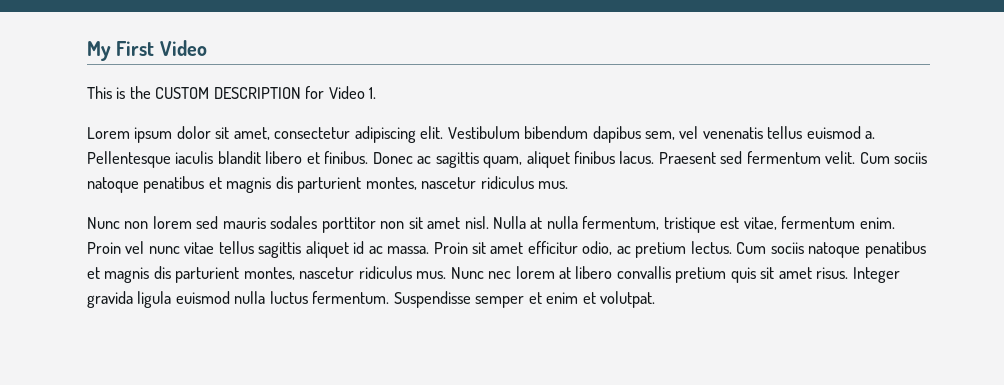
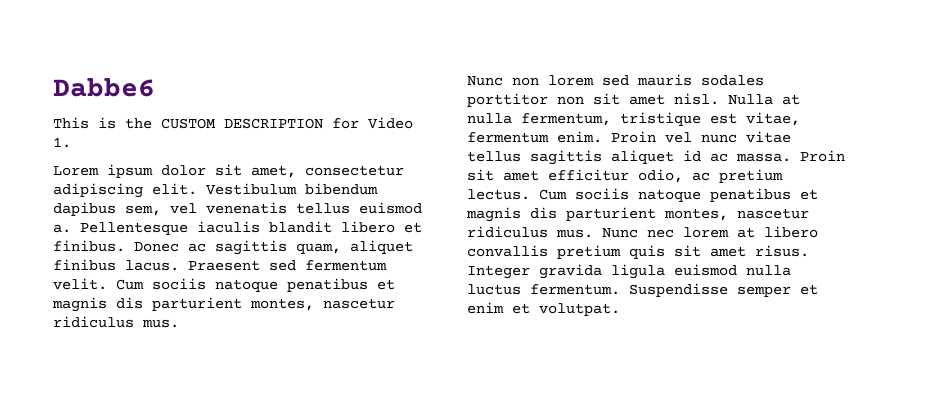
- My First Video
+ Dabbe6

